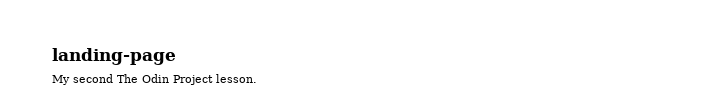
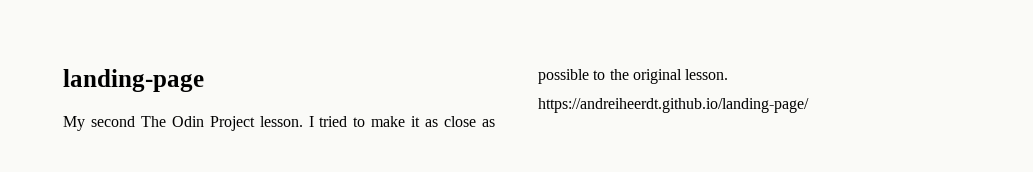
+ I tried to make it as close as possible to the original lesson.
+ https://andreiheerdt.github.io/landing-page/

